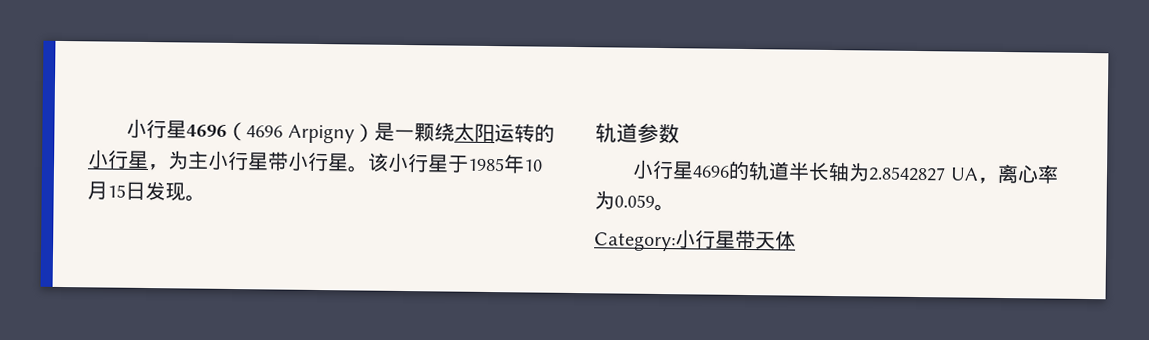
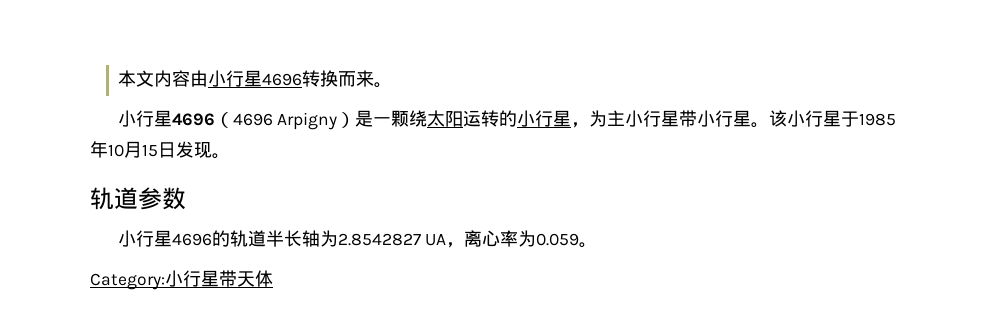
+ 本文内容由小行星4696转换而来。

